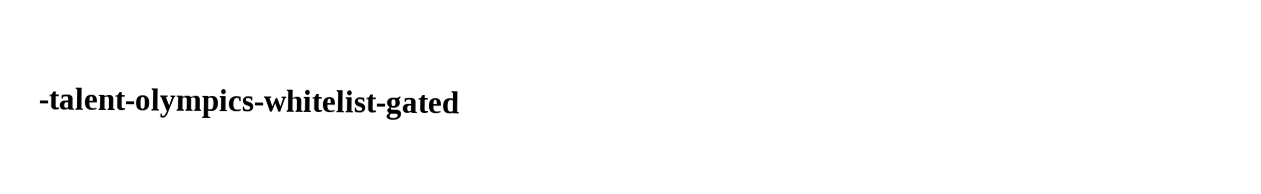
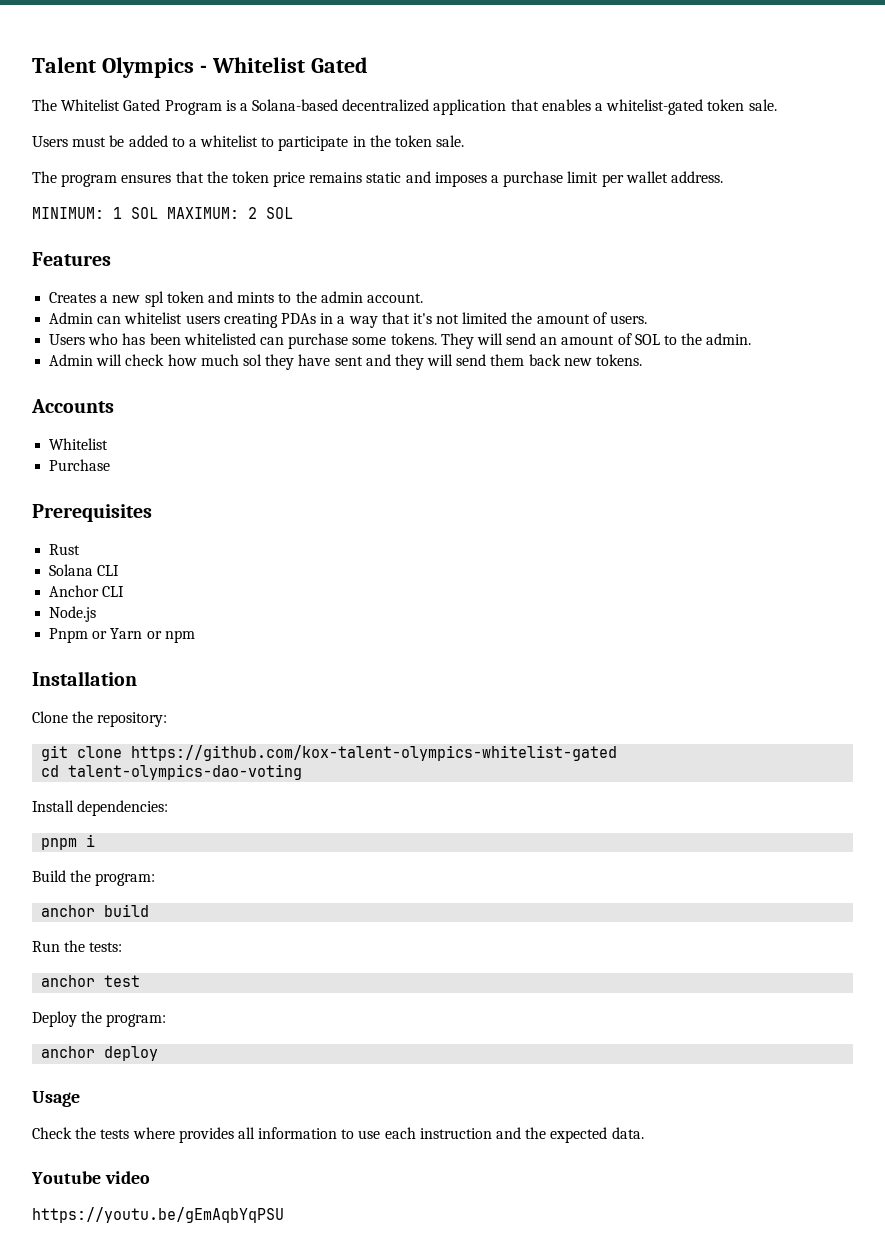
- -talent-olympics-whitelist-gated
+ Talent Olympics - Whitelist Gated
+ The Whitelist Gated Program is a Solana-based decentralized application that enables a whitelist-gated token sale.
+ Users must be added to a whitelist to participate in the token sale.
+ The program ensures that the token price remains static and imposes a purchase limit per wallet address.
+ MINIMUM: 1 SOL MAXIMUM: 2 SOL
+ Features
+ Creates a new spl token and mints to the admin account.
+ Admin can whitelist users creating PDAs in a way that it's not limited the amount of users.
+ Users who has been whitelisted can purchase some tokens. They will send an amount of SOL to the admin.
+ Admin will check how much sol they have sent and they will send them back new tokens.
+ Accounts
+ Whitelist
+ Purchase
+ Prerequisites
+ Rust
+ Solana CLI
+ Anchor CLI
+ Node.js
+ Pnpm or Yarn or npm
+ Installation
+ Clone the repository:
+ git clone https://github.com/kox-talent-olympics-whitelist-gated
+ cd talent-olympics-dao-voting
+ Install dependencies:
+ pnpm i
+ Build the program:
+ anchor build
+ Run the tests:
+ anchor test
+ Deploy the program:
+ anchor deploy
+ Usage
+ Check the tests where provides all information to use each instruction and the expected data.
+ Youtube video
+ https://youtu.be/gEmAqbYqPSU

